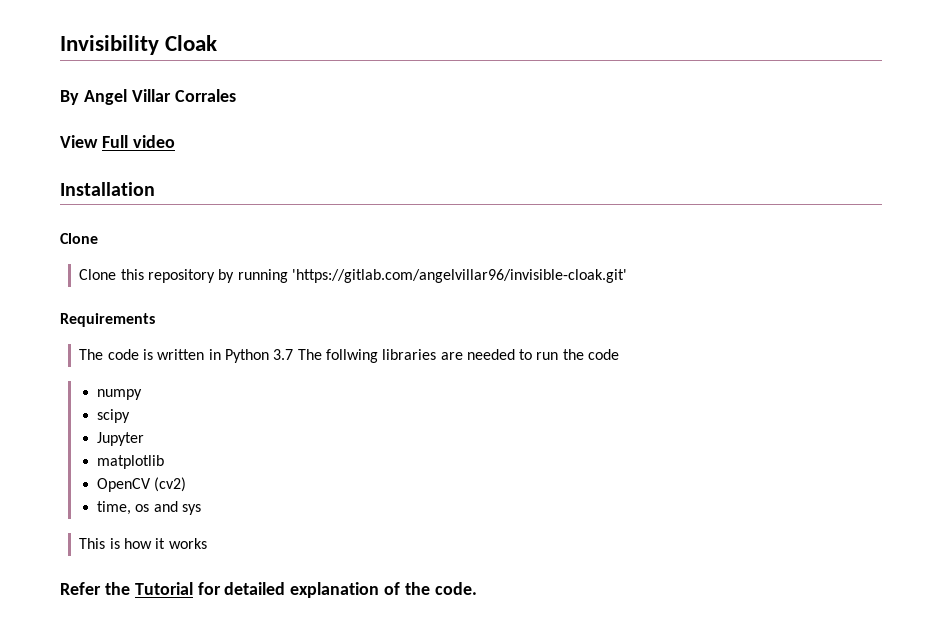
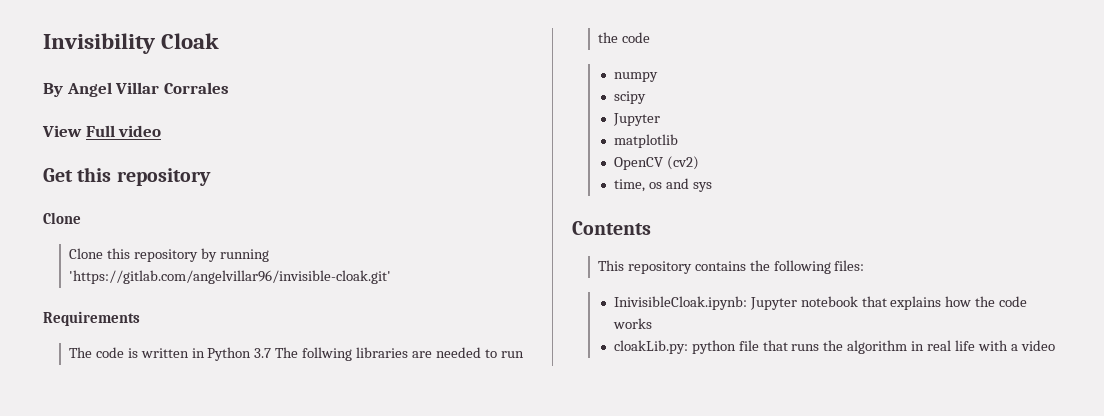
- Installation
+ Get this repository
+ Contents
- This is how it works
- Refer the Tutorial for detailed explanation of the code.
+ This repository contains the following files:
+ InivisibleCloak.ipynb: Jupyter notebook that explains how the code works
+ cloakLib.py: python file that runs the algorithm in real life with a video

